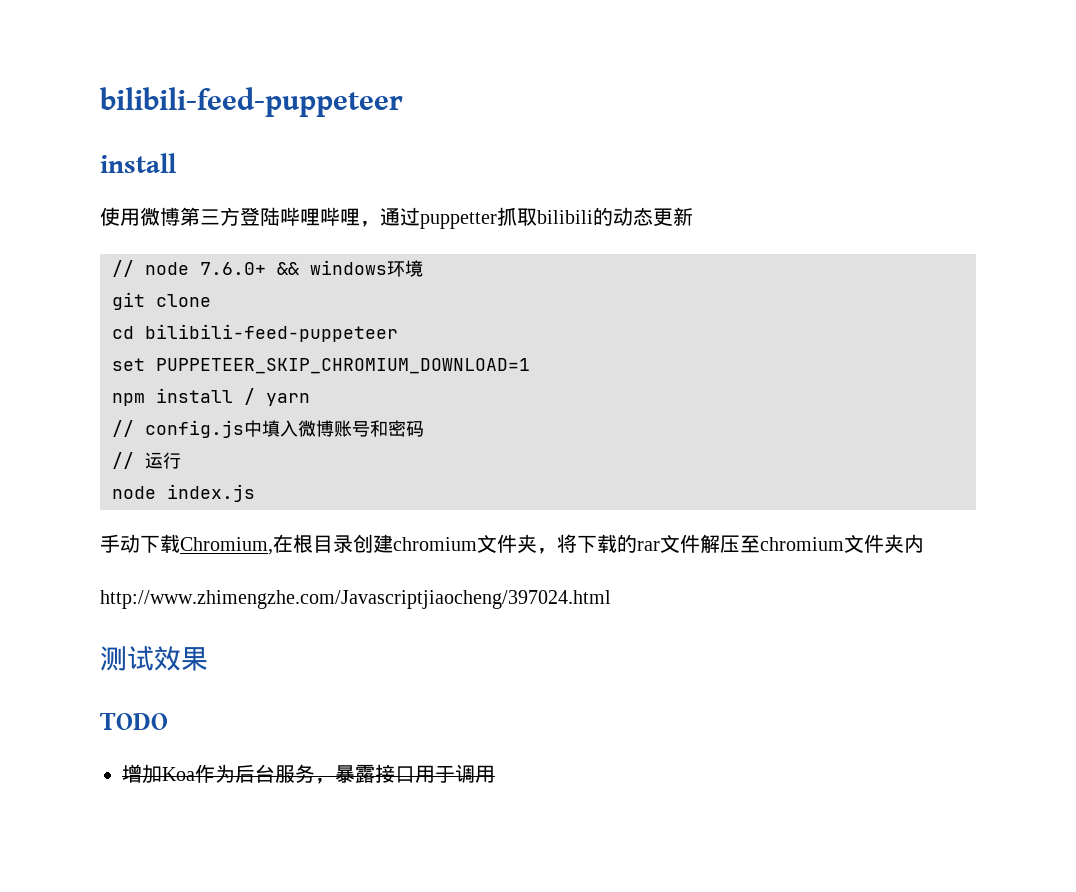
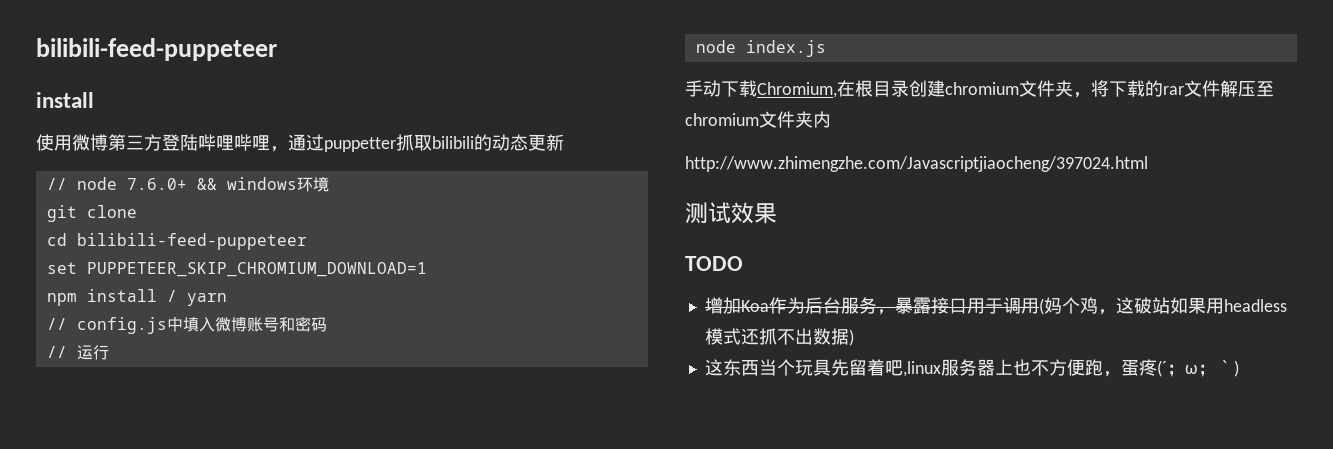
- 增加Koa作为后台服务，暴露接口用于调用
+ 增加Koa作为后台服务，暴露接口用于调用(妈个鸡，这破站如果用headless模式还抓不出数据)
+ 这东西当个玩具先留着吧,linux服务器上也不方便跑，蛋疼(´；ω；｀)

